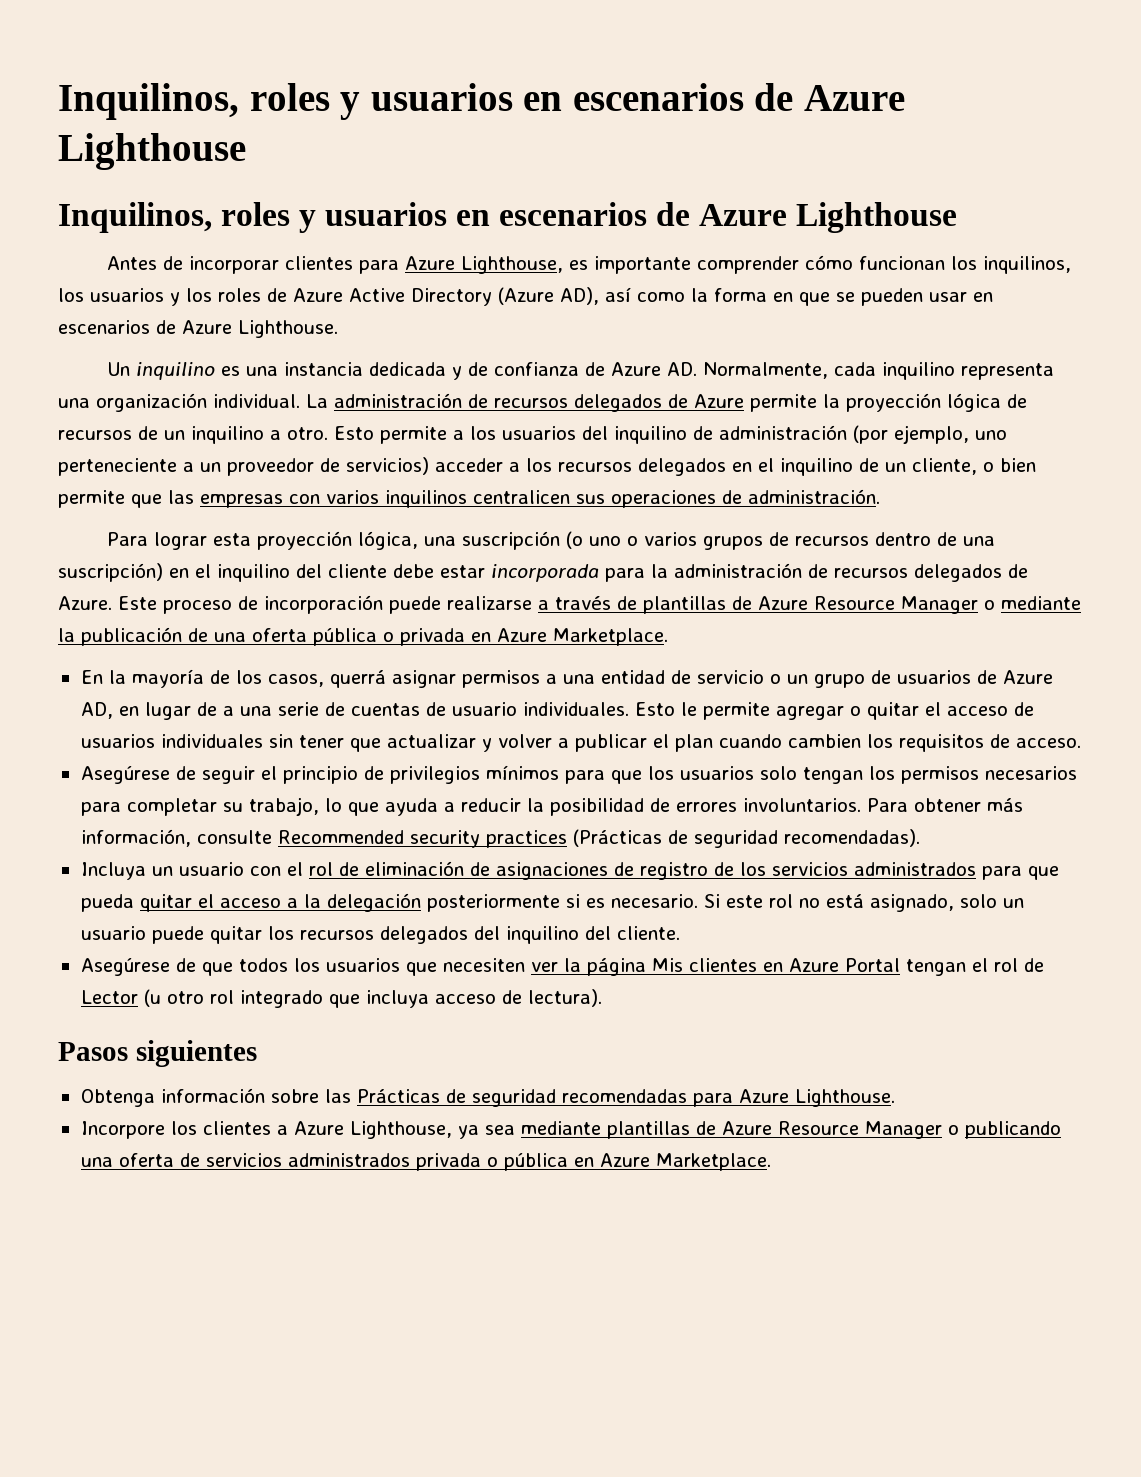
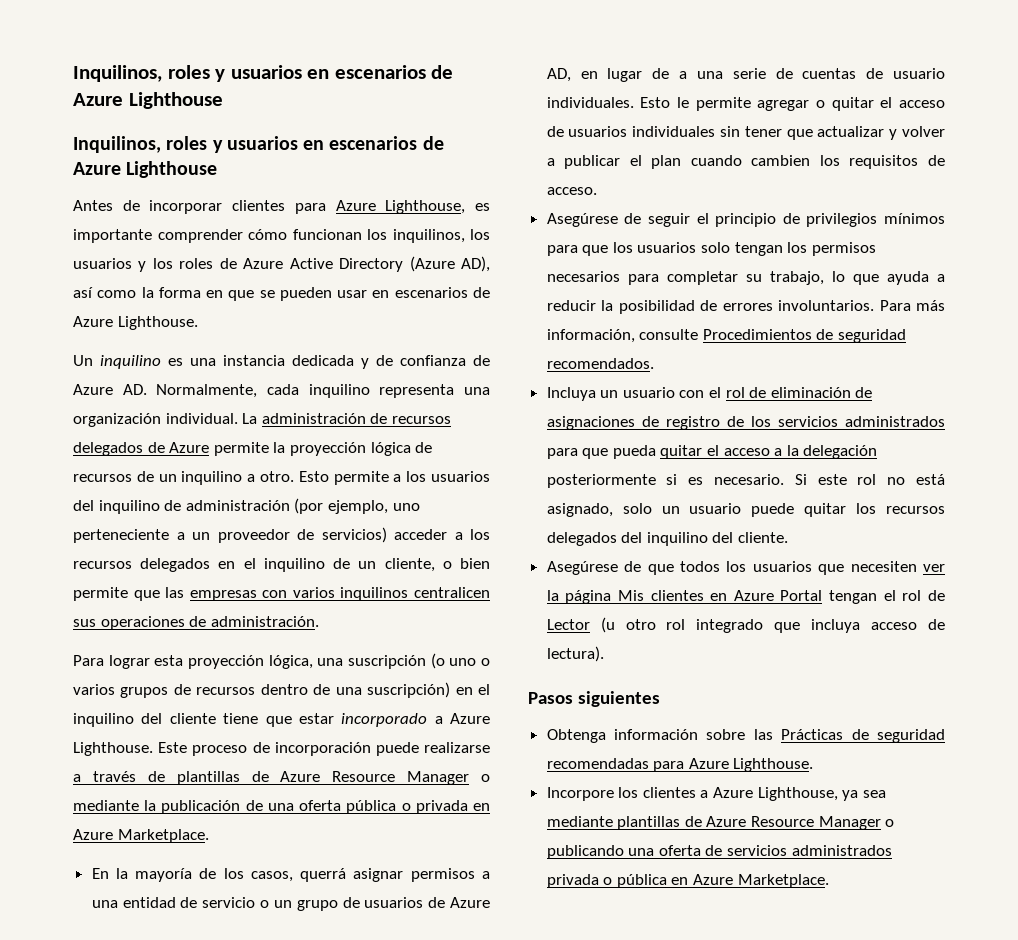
- Para lograr esta proyección lógica, una suscripción (o uno o varios grupos de recursos dentro de una suscripción) en el inquilino del cliente debe estar incorporada para la administración de recursos delegados de Azure.
+ Para lograr esta proyección lógica, una suscripción (o uno o varios grupos de recursos dentro de una suscripción) en el inquilino del cliente tiene que estar incorporado a Azure Lighthouse.
- Para obtener más información, consulte Recommended security practices (Prácticas de seguridad recomendadas).
+ Para más información, consulte Procedimientos de seguridad recomendados.

